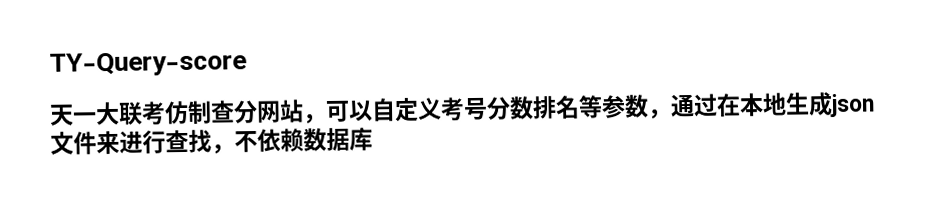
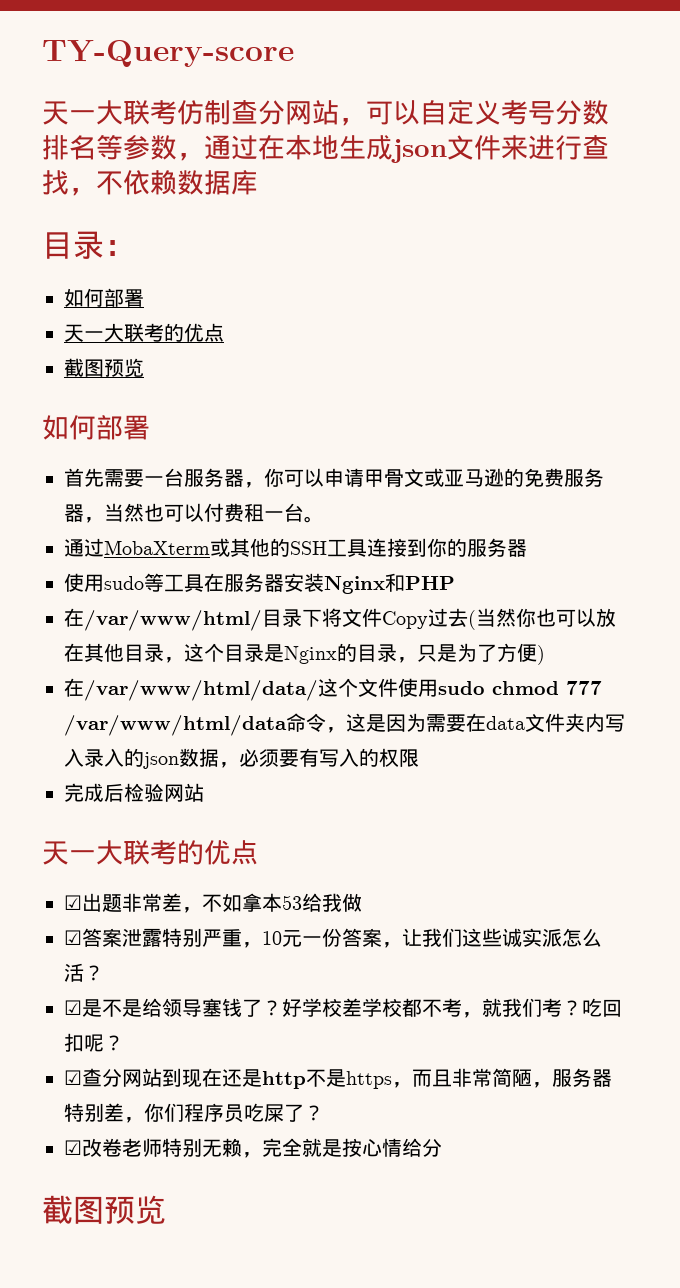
+ 目录：
+ 如何部署
+ 天一大联考的优点
+ 截图预览
+ 如何部署
+ 首先需要一台服务器，你可以申请甲骨文或亚马逊的免费服务器，当然也可以付费租一台。
+ 通过MobaXterm或其他的SSH工具连接到你的服务器
+ 使用sudo等工具在服务器安装Nginx和PHP
+ 在/var/www/html/目录下将文件Copy过去(当然你也可以放在其他目录，这个目录是Nginx的目录，只是为了方便)
+ 在/var/www/html/data/这个文件使用sudo chmod 777 /var/www/html/data命令，这是因为需要在data文件夹内写入录入的json数据，必须要有写入的权限
+ 完成后检验网站
+ 天一大联考的优点
+ ☑出题非常差，不如拿本53给我做
+ ☑答案泄露特别严重，10元一份答案，让我们这些诚实派怎么活？
+ ☑是不是给领导塞钱了？好学校差学校都不考，就我们考？吃回扣呢？
+ ☑查分网站到现在还是http不是https，而且非常简陋，服务器特别差，你们程序员吃屎了？
+ ☑改卷老师特别无赖，完全就是按心情给分
+ 截图预览

